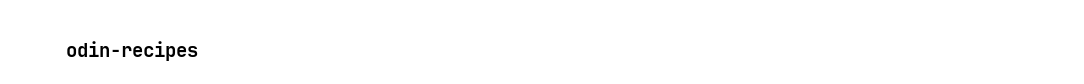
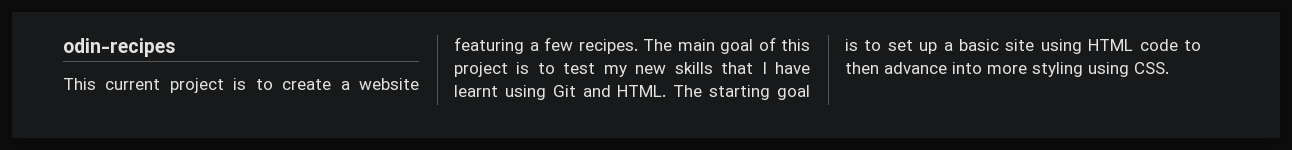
+ This current project is to create a website featuring a few recipes. The main goal of this project is to test my new skills that I have learnt using Git and HTML. The starting goal is to set up a basic site using HTML code to then advance into more styling using CSS.

